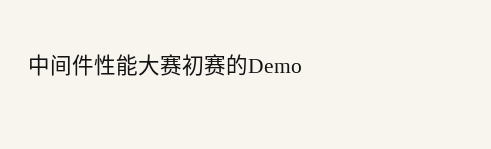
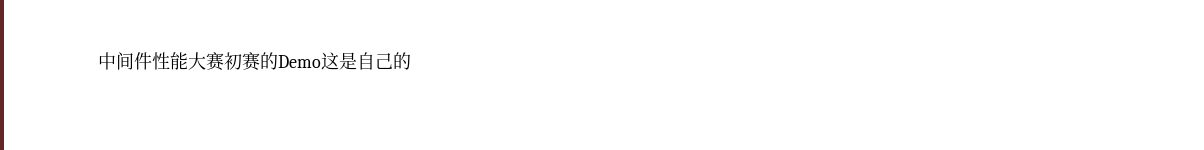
- 中间件性能大赛初赛的Demo
+ 中间件性能大赛初赛的Demo这是自己的

